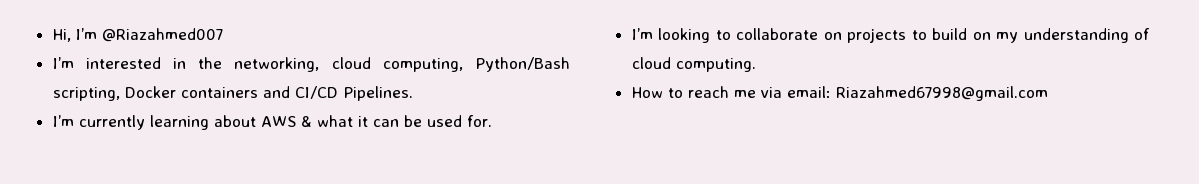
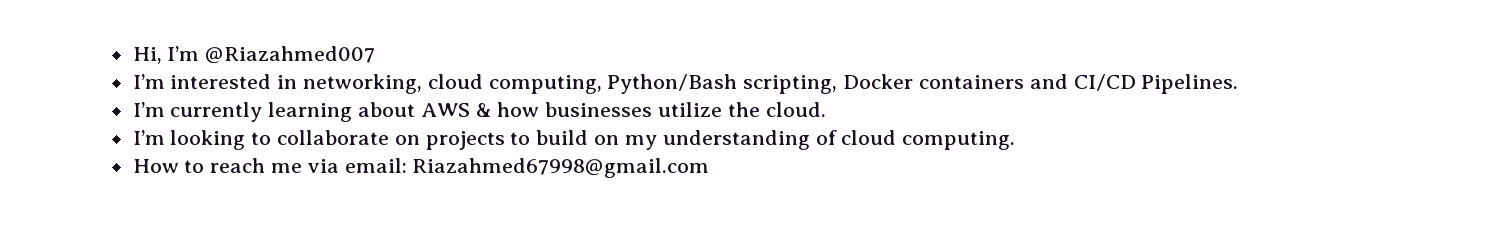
- I’m interested in the networking, cloud computing, Python/Bash scripting, Docker containers and CI/CD Pipelines.
+ I’m interested in networking, cloud computing, Python/Bash scripting, Docker containers and CI/CD Pipelines.
- I’m currently learning about AWS & what it can be used for.
+ I’m currently learning about AWS & how businesses utilize the cloud.

